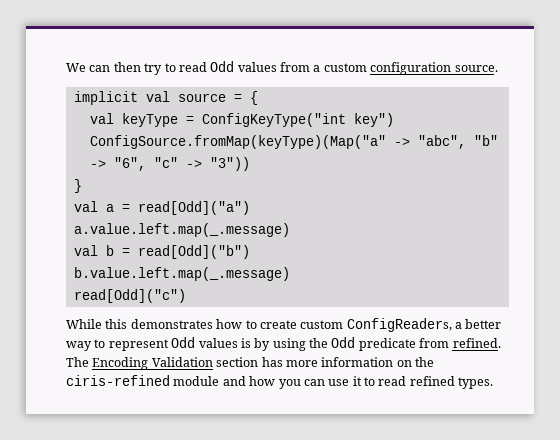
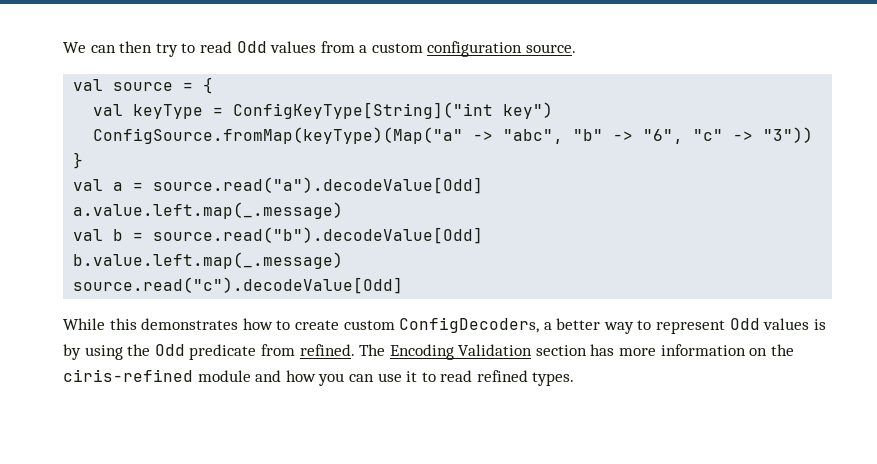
- implicit val source = {
+ val source = {
- val keyType = ConfigKeyType("int key")
+ val keyType = ConfigKeyType[String]("int key")
- val a = read[Odd]("a")
+ val a = source.read("a").decodeValue[Odd]
- val b = read[Odd]("b")
+ val b = source.read("b").decodeValue[Odd]
- read[Odd]("c")
+ source.read("c").decodeValue[Odd]
- While this demonstrates how to create custom ConfigReaders, a better way to represent Odd values is by using the Odd predicate from refined.
+ While this demonstrates how to create custom ConfigDecoders, a better way to represent Odd values is by using the Odd predicate from refined.

